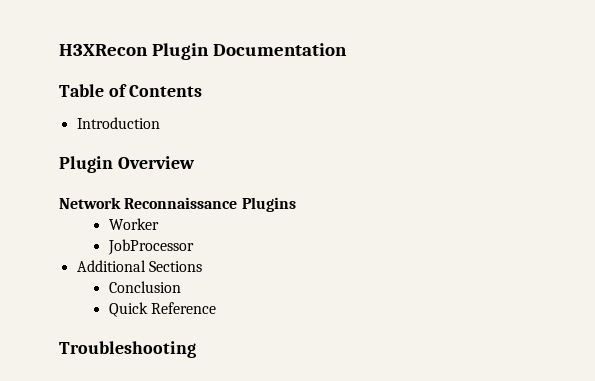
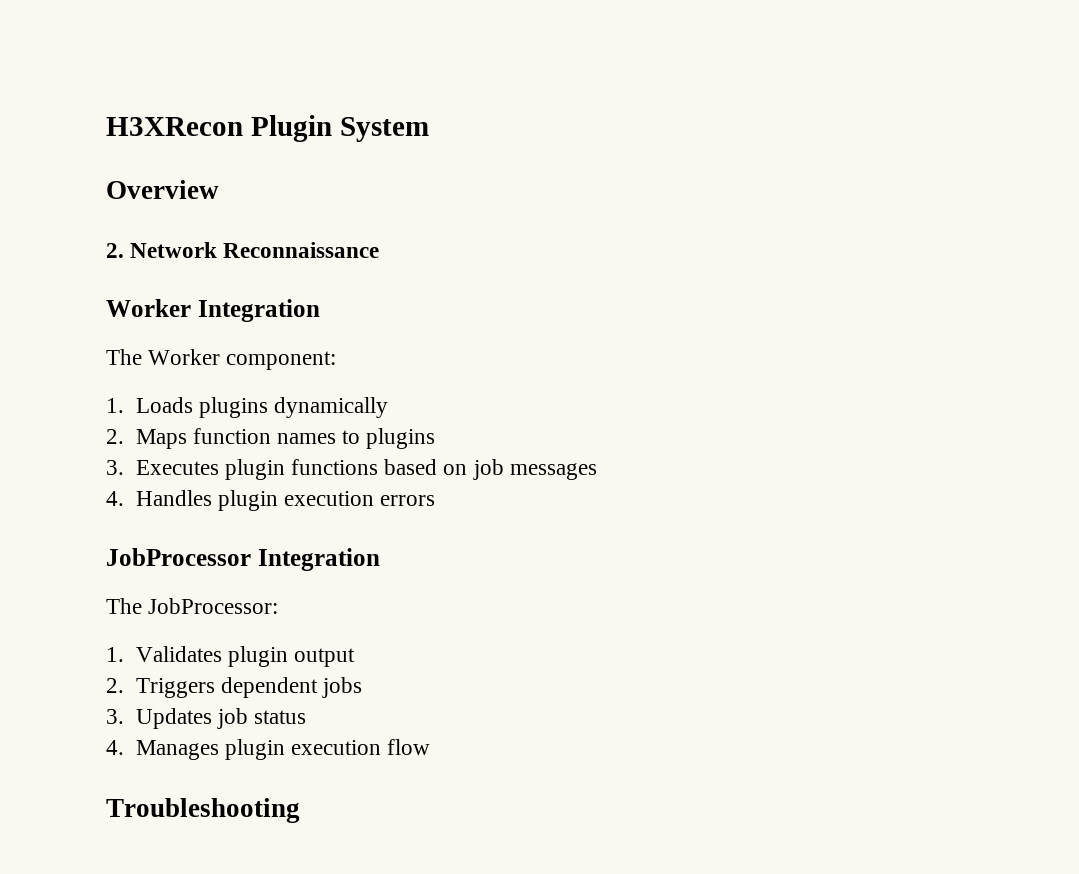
- H3XRecon Plugin Documentation
- Table of Contents
- Introduction
- Plugin Overview
+ H3XRecon Plugin System
+ Overview
- Network Reconnaissance Plugins
- Worker
- JobProcessor
- Additional Sections
- Conclusion
- Quick Reference
+ 2. Network Reconnaissance
+ Worker Integration
+ The Worker component:
+ 1. Loads plugins dynamically
+ 2. Maps function names to plugins
+ 3. Executes plugin functions based on job messages
+ 4. Handles plugin execution errors
+ JobProcessor Integration
+ The JobProcessor:
+ 1. Validates plugin output
+ 2. Triggers dependent jobs
+ 3. Updates job status
+ 4. Manages plugin execution flow

